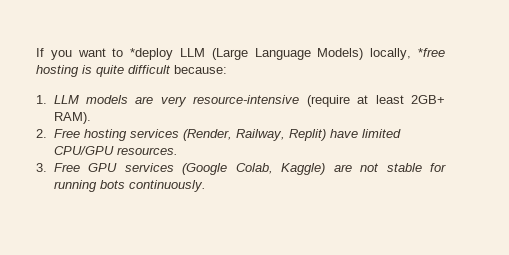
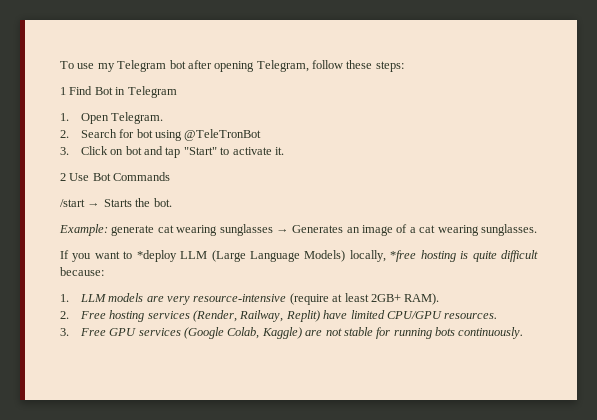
+ To use my Telegram bot after opening Telegram, follow these steps:
+ 1 Find Bot in Telegram
+ 1. Open Telegram.
+ 2. Search for bot using @TeleTronBot
+ 3. Click on bot and tap "Start" to activate it.
+ 2 Use Bot Commands
+ /start → Starts the bot.
+ Example: generate cat wearing sunglasses → Generates an image of a cat wearing sunglasses.

